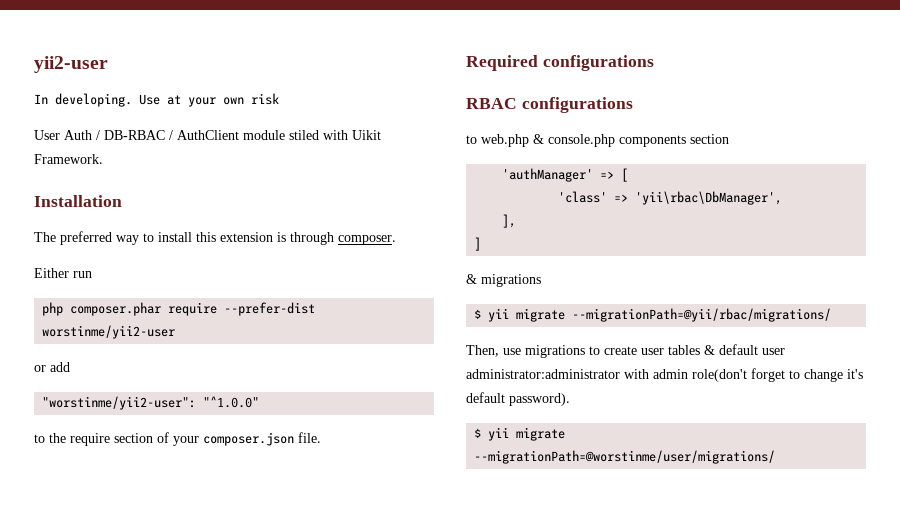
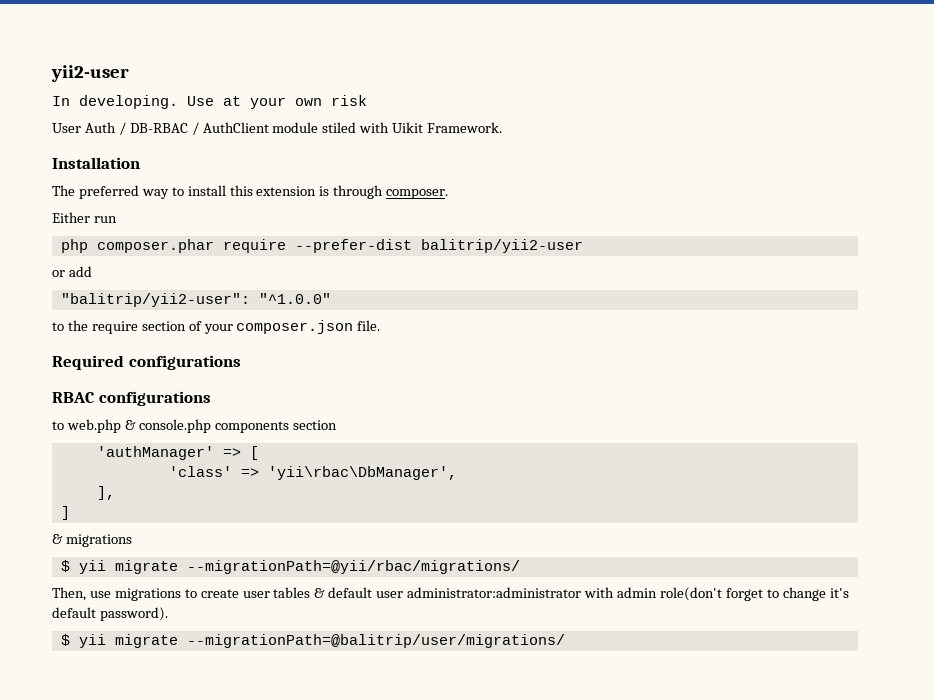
- php composer.phar require --prefer-dist worstinme/yii2-user
+ php composer.phar require --prefer-dist balitrip/yii2-user
- "worstinme/yii2-user": "^1.0.0"
+ "balitrip/yii2-user": "^1.0.0"
- $ yii migrate --migrationPath=@worstinme/user/migrations/
+ $ yii migrate --migrationPath=@balitrip/user/migrations/

